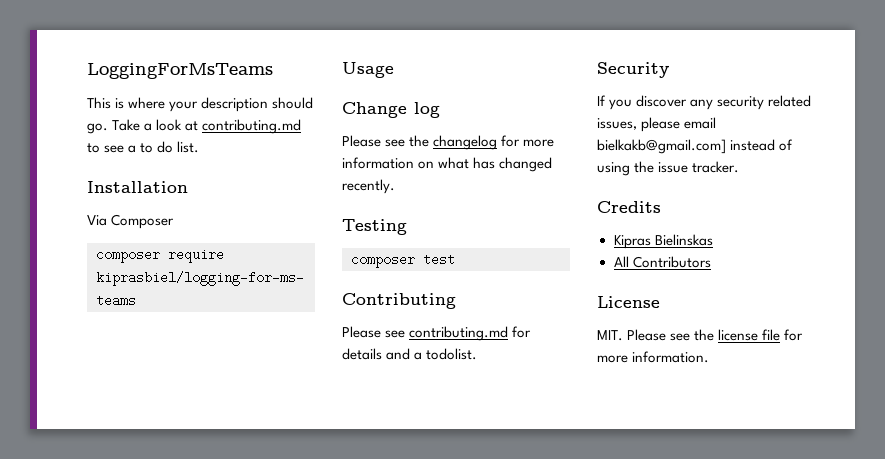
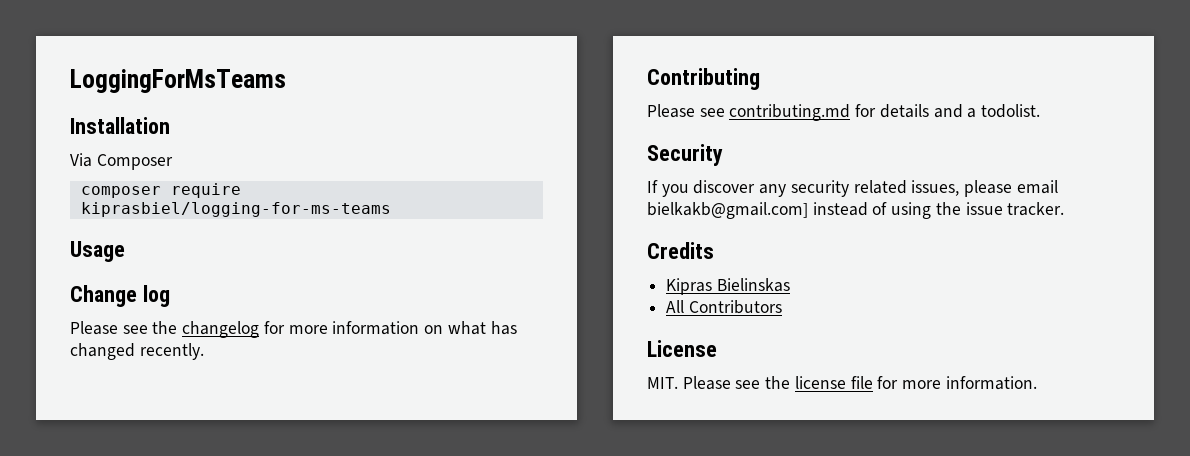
- This is where your description should go. Take a look at contributing.md to see a to do list.
- Testing
- composer test

